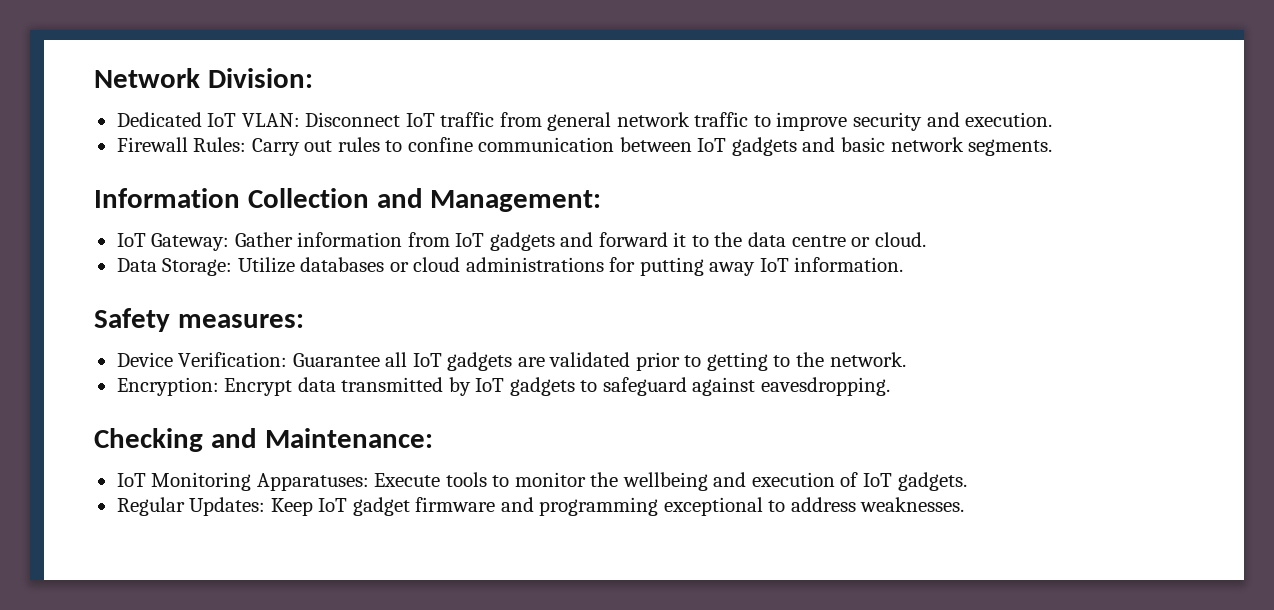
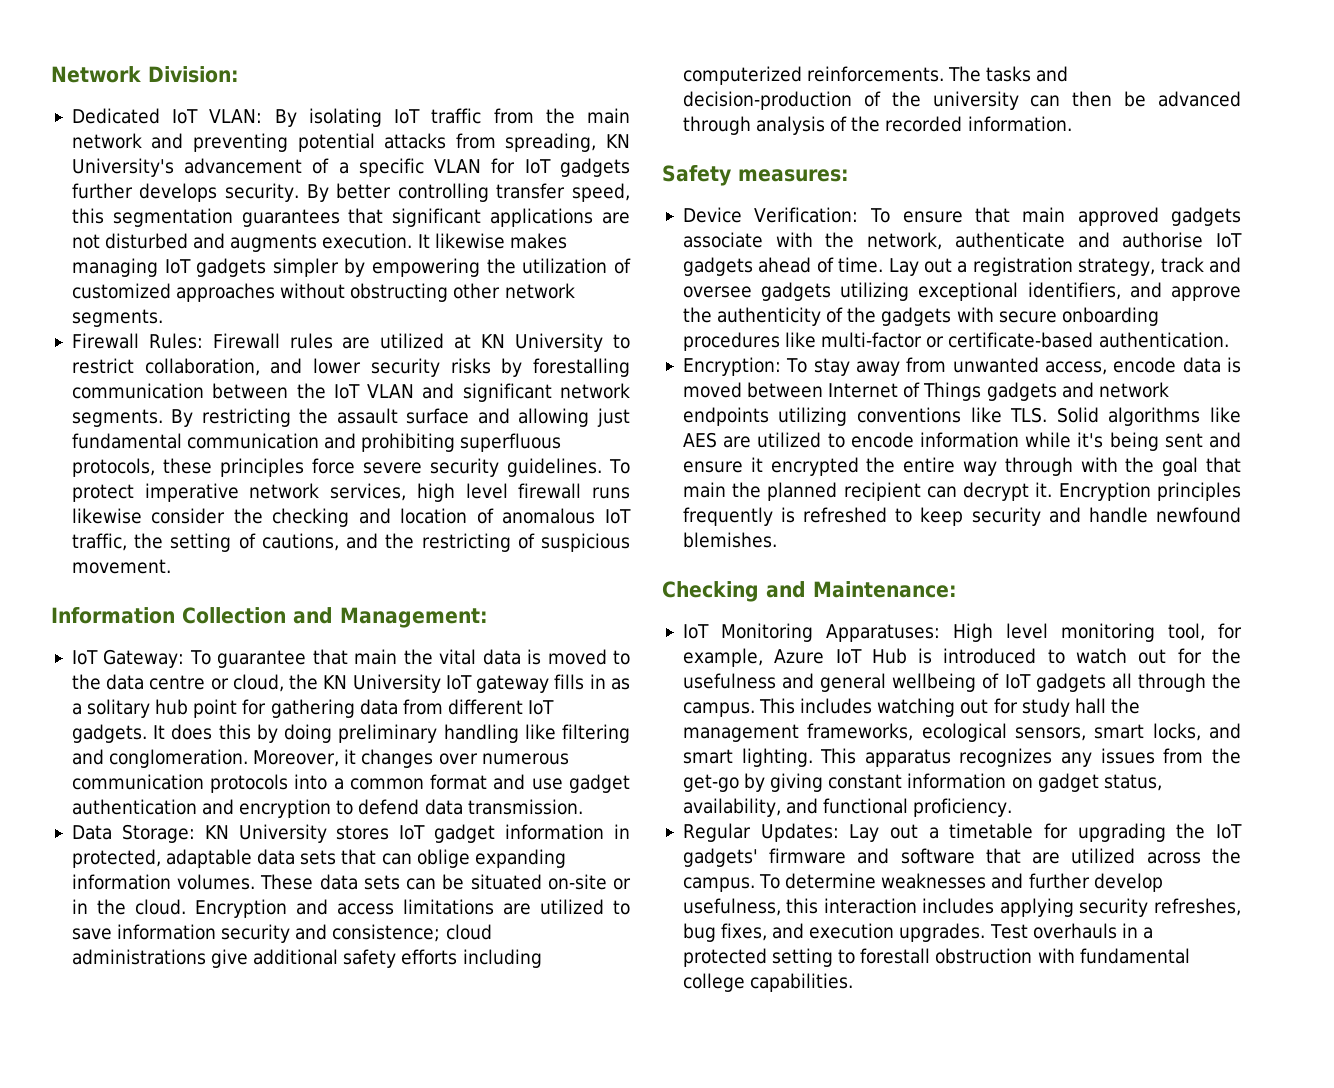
- Dedicated IoT VLAN: Disconnect IoT traffic from general network traffic to improve security and execution.
- Firewall Rules: Carry out rules to confine communication between IoT gadgets and basic network segments.
+ Dedicated IoT VLAN: By isolating IoT traffic from the main network and preventing potential attacks from spreading, KN University's advancement of a specific VLAN for IoT gadgets further develops security. By better controlling transfer speed, this segmentation guarantees that significant applications are not disturbed and augments execution. It likewise makes managing IoT gadgets simpler by empowering the utilization of customized approaches without obstructing other network segments.
+ Firewall Rules: Firewall rules are utilized at KN University to restrict collaboration, and lower security risks by forestalling communication between the IoT VLAN and significant network segments. By restricting the assault surface and allowing just fundamental communication and prohibiting superfluous protocols, these principles force severe security guidelines. To protect imperative network services, high level firewall runs likewise consider the checking and location of anomalous IoT traffic, the setting of cautions, and the restricting of suspicious movement.
- IoT Gateway: Gather information from IoT gadgets and forward it to the data centre or cloud.
- Data Storage: Utilize databases or cloud administrations for putting away IoT information.
+ IoT Gateway: To guarantee that main the vital data is moved to the data centre or cloud, the KN University IoT gateway fills in as a solitary hub point for gathering data from different IoT gadgets. It does this by doing preliminary handling like filtering and conglomeration. Moreover, it changes over numerous communication protocols into a common format and use gadget authentication and encryption to defend data transmission.
+ Data Storage: KN University stores IoT gadget information in protected, adaptable data sets that can oblige expanding information volumes. These data sets can be situated on-site or in the cloud. Encryption and access limitations are utilized to save information security and consistence; cloud administrations give additional safety efforts including computerized reinforcements. The tasks and decision-production of the university can then be advanced through analysis of the recorded information.
- Device Verification: Guarantee all IoT gadgets are validated prior to getting to the network.
- Encryption: Encrypt data transmitted by IoT gadgets to safeguard against eavesdropping.
+ Device Verification: To ensure that main approved gadgets associate with the network, authenticate and authorise IoT gadgets ahead of time. Lay out a registration strategy, track and oversee gadgets utilizing exceptional identifiers, and approve the authenticity of the gadgets with secure onboarding procedures like multi-factor or certificate-based authentication.
+ Encryption: To stay away from unwanted access, encode data is moved between Internet of Things gadgets and network endpoints utilizing conventions like TLS. Solid algorithms like AES are utilized to encode information while it's being sent and ensure it encrypted the entire way through with the goal that main the planned recipient can decrypt it. Encryption principles frequently is refreshed to keep security and handle newfound blemishes.
- IoT Monitoring Apparatuses: Execute tools to monitor the wellbeing and execution of IoT gadgets.
- Regular Updates: Keep IoT gadget firmware and programming exceptional to address weaknesses.
+ IoT Monitoring Apparatuses: High level monitoring tool, for example, Azure IoT Hub is introduced to watch out for the usefulness and general wellbeing of IoT gadgets all through the campus. This includes watching out for study hall the management frameworks, ecological sensors, smart locks, and smart lighting. This apparatus recognizes any issues from the get-go by giving constant information on gadget status, availability, and functional proficiency.
+ Regular Updates: Lay out a timetable for upgrading the IoT gadgets' firmware and software that are utilized across the campus. To determine weaknesses and further develop usefulness, this interaction includes applying security refreshes, bug fixes, and execution upgrades. Test overhauls in a protected setting to forestall obstruction with fundamental college capabilities.

